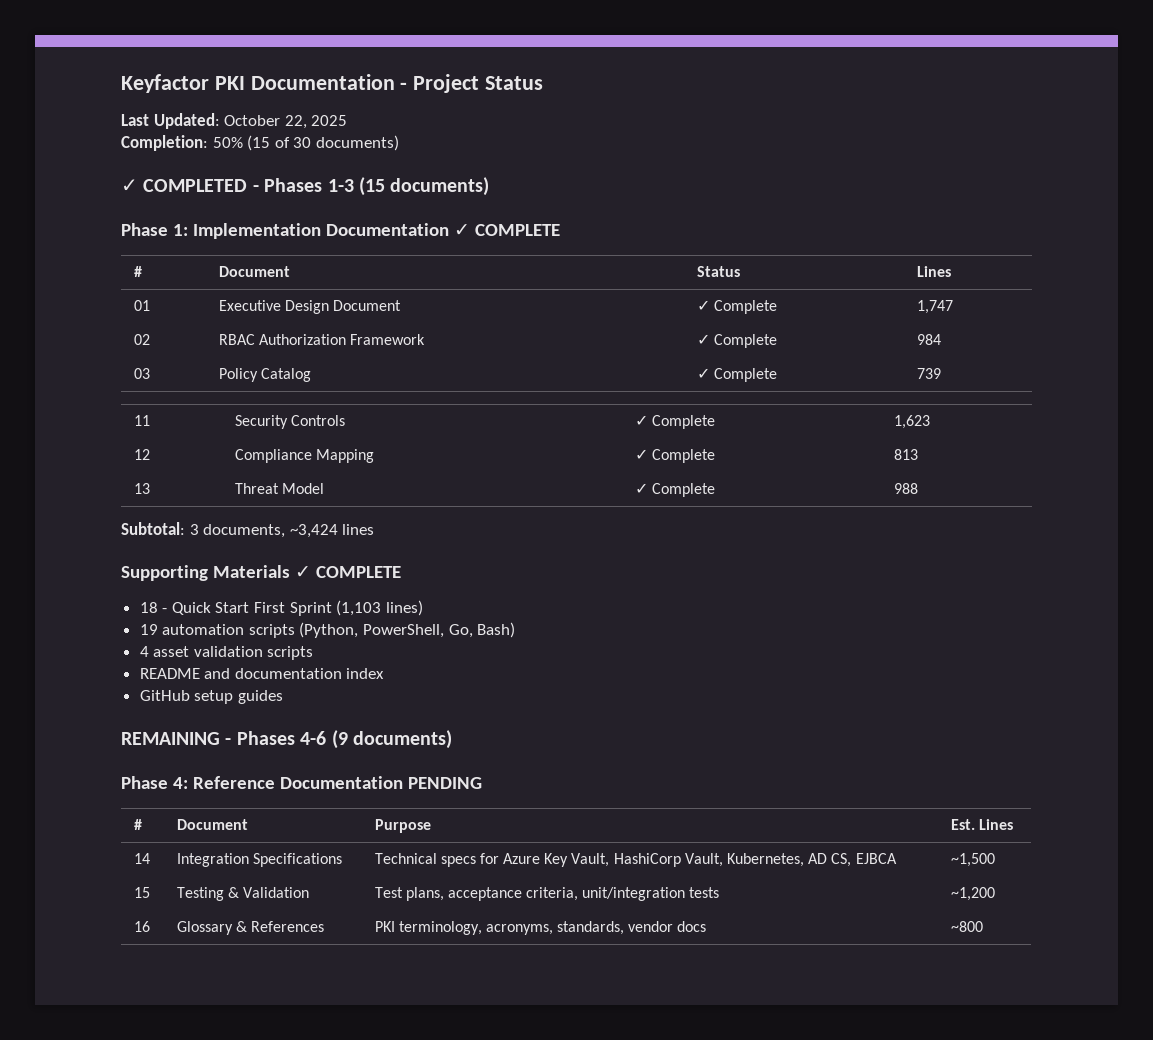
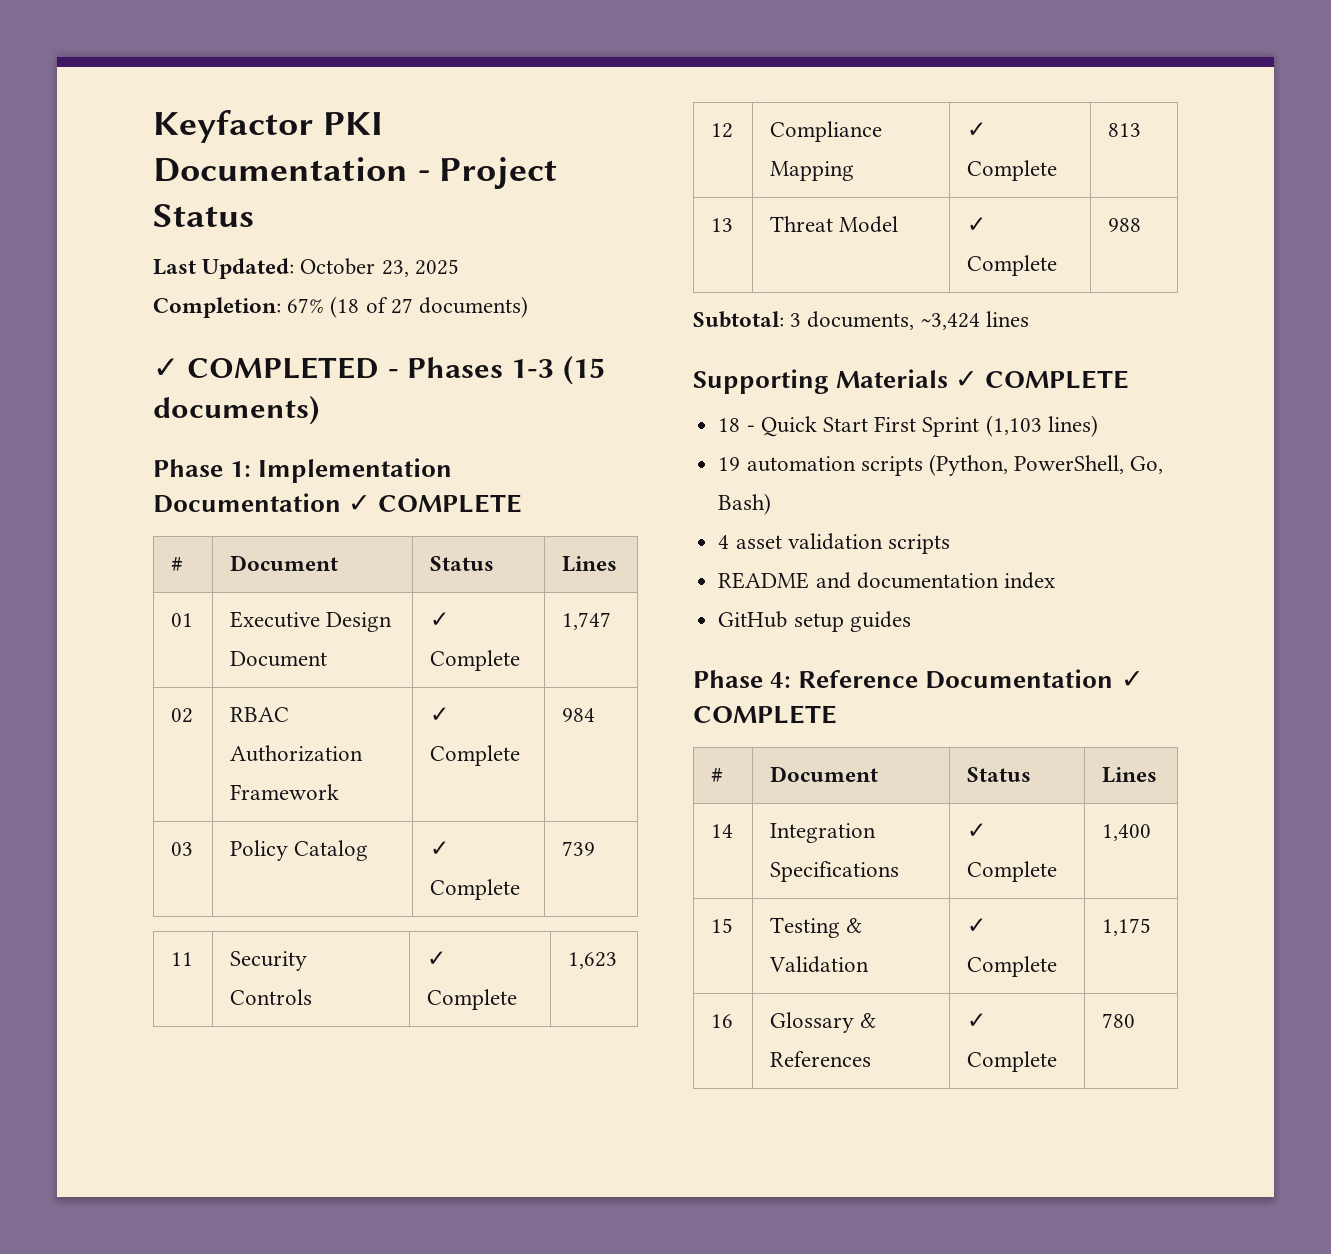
- Last Updated: October 22, 2025
+ Last Updated: October 23, 2025
- Completion: 50% (15 of 30 documents)
+ Completion: 67% (18 of 27 documents)
- REMAINING - Phases 4-6 (9 documents)
- Phase 4: Reference Documentation PENDING
- # | Document | Purpose | Est. Lines
+ Phase 4: Reference Documentation ✓ COMPLETE
+ # | Document | Status | Lines
- 14 | Integration Specifications | Technical specs for Azure Key Vault, HashiCorp Vault, Kubernetes, AD CS, EJBCA | ~1,500
- 15 | Testing & Validation | Test plans, acceptance criteria, unit/integration tests | ~1,200
- 16 | Glossary & References | PKI terminology, acronyms, standards, vendor docs | ~800
+ 14 | Integration Specifications | ✓ Complete | 1,400
+ 15 | Testing & Validation | ✓ Complete | 1,175
+ 16 | Glossary & References | ✓ Complete | 780

